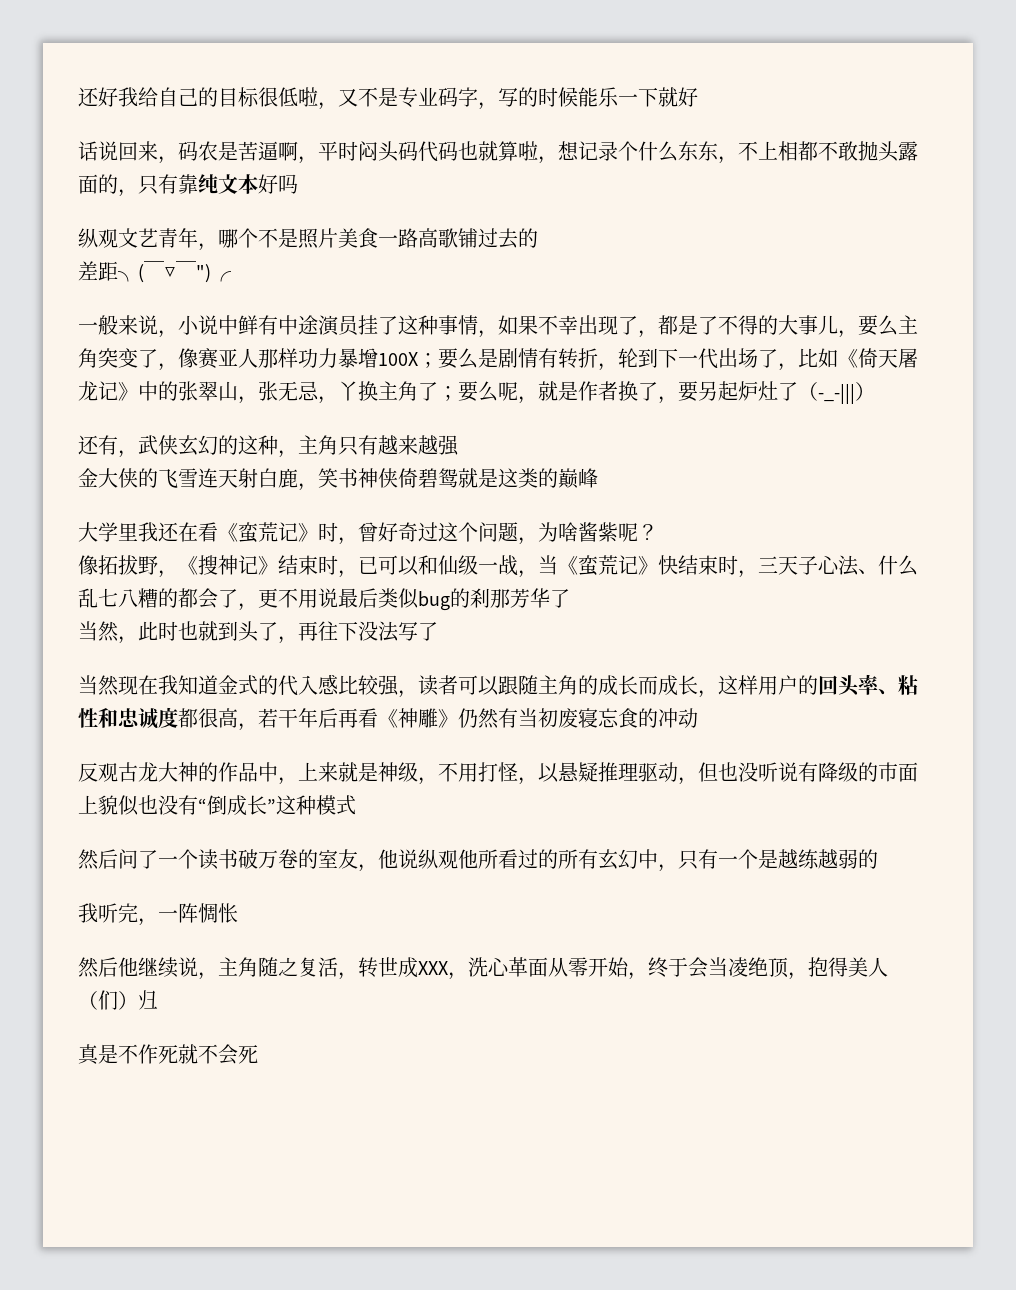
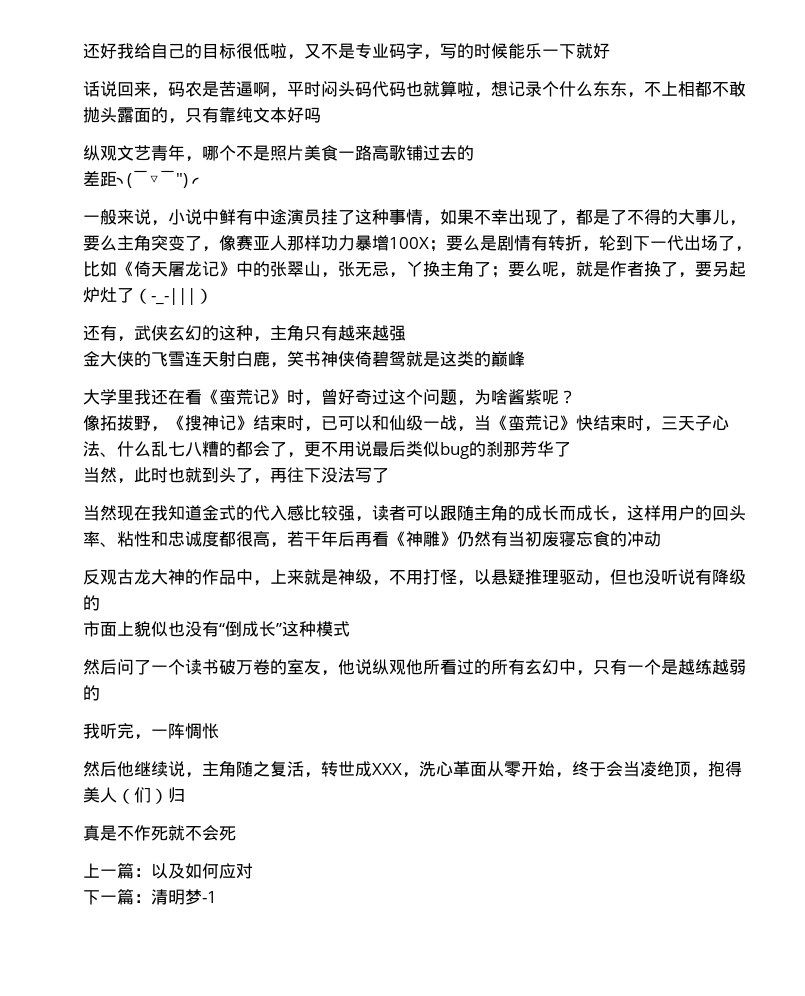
- 反观古龙大神的作品中，上来就是神级，不用打怪，以悬疑推理驱动，但也没听说有降级的市面上貌似也没有“倒成长”这种模式
+ 反观古龙大神的作品中，上来就是神级，不用打怪，以悬疑推理驱动，但也没听说有降级的
+ 市面上貌似也没有“倒成长”这种模式
+ 上一篇：以及如何应对
+ 下一篇：清明梦-1

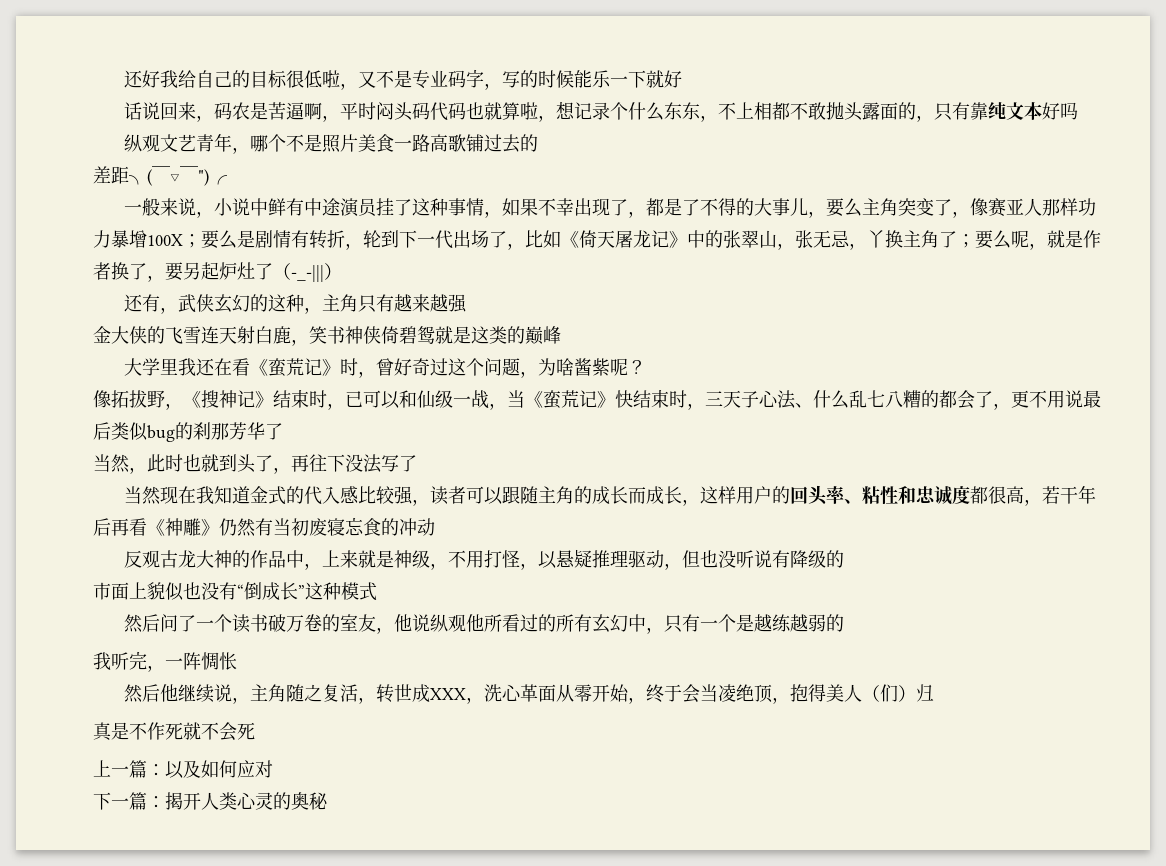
- 下一篇：清明梦-1
+ 下一篇：揭开人类心灵的奥秘

